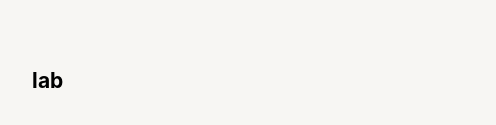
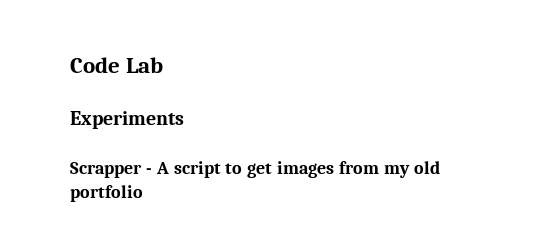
- lab
+ Code Lab
+ Experiments
+ Scrapper - A script to get images from my old portfolio

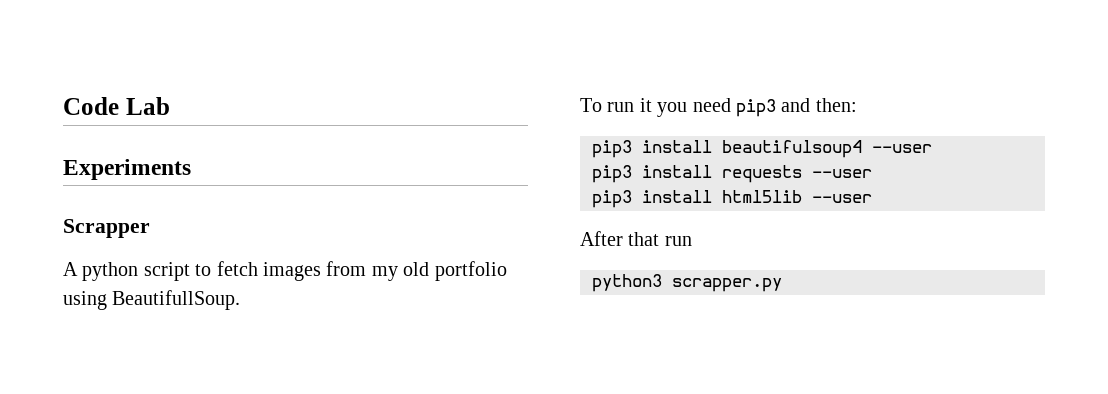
- Scrapper - A script to get images from my old portfolio
+ Scrapper
+ A python script to fetch images from my old portfolio using BeautifullSoup.
+ To run it you need pip3 and then:
+ pip3 install beautifulsoup4 --user
+ pip3 install requests --user
+ pip3 install html5lib --user
+ After that run
+ python3 scrapper.py

